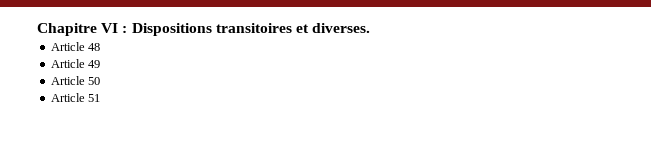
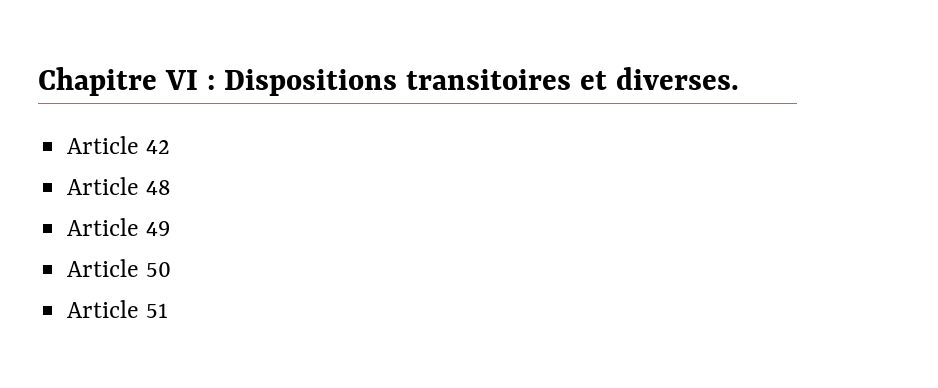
+ Article 42

